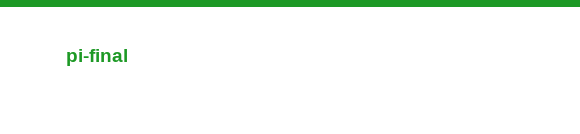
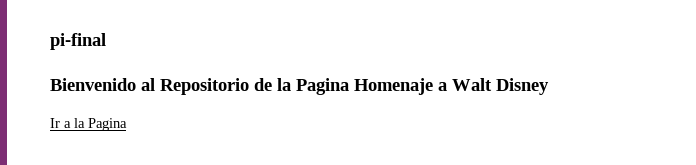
+ Bienvenido al Repositorio de la Pagina Homenaje a Walt Disney
+ Ir a la Pagina

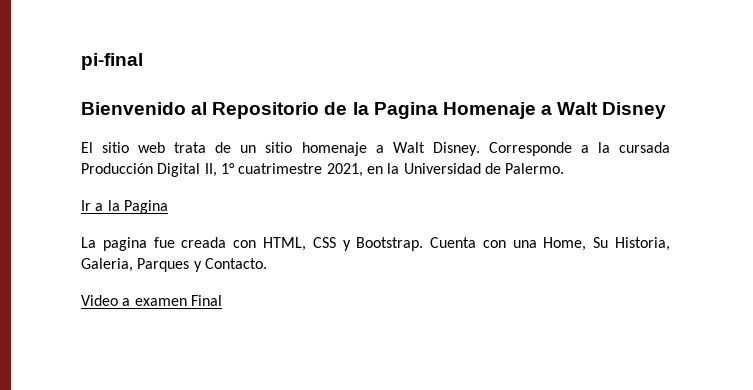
+ El sitio web trata de un sitio homenaje a Walt Disney. Corresponde a la cursada Producción Digital II, 1° cuatrimestre 2021, en la Universidad de Palermo.
  Ir a la Pagina
+ La pagina fue creada con HTML, CSS y Bootstrap. Cuenta con una Home, Su Historia, Galeria, Parques y Contacto.
+ Video a examen Final

